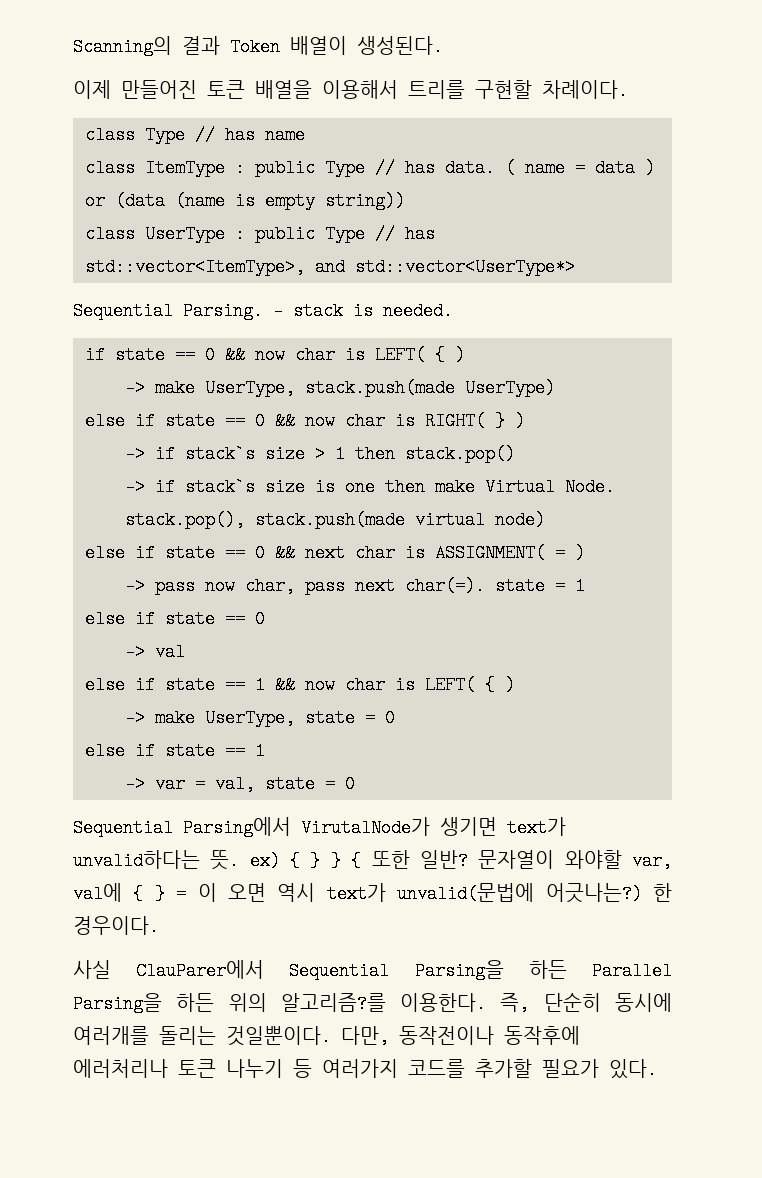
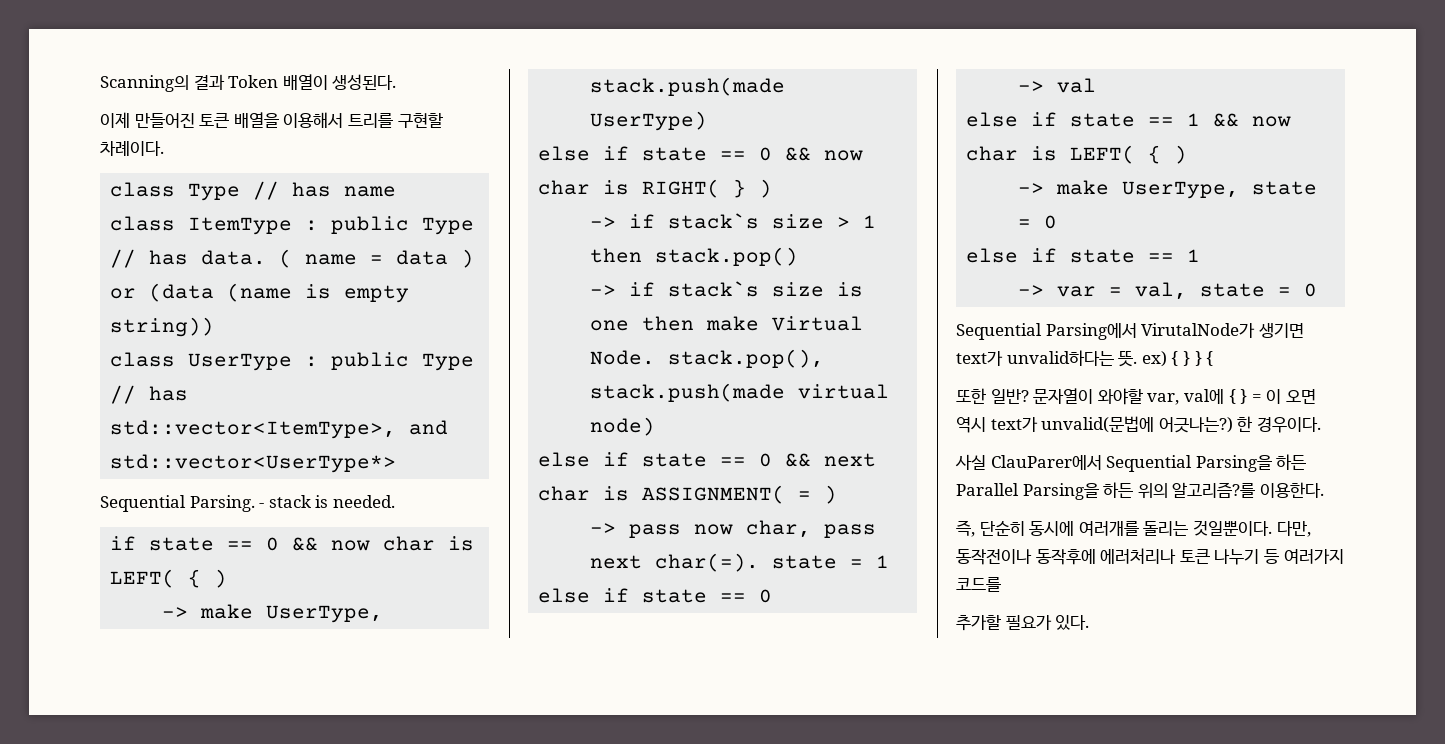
- Sequential Parsing에서 VirutalNode가 생기면 text가 unvalid하다는 뜻. ex) { } } { 또한 일반?
+ Sequential Parsing에서 VirutalNode가 생기면 text가 unvalid하다는 뜻. ex) { } } {
+ 또한 일반?
- 사실 ClauParer에서 Sequential Parsing을 하든 Parallel Parsing을 하든 위의 알고리즘?를 이용한다. 즉, 단순히 동시에 여러개를 돌리는 것일뿐이다.
+ 사실 ClauParer에서 Sequential Parsing을 하든 Parallel Parsing을 하든 위의 알고리즘?를 이용한다.
+ 즉, 단순히 동시에 여러개를 돌리는 것일뿐이다.
- 다만, 동작전이나 동작후에 에러처리나 토큰 나누기 등 여러가지 코드를 추가할 필요가 있다.
+ 다만, 동작전이나 동작후에 에러처리나 토큰 나누기 등 여러가지 코드를
+ 추가할 필요가 있다.

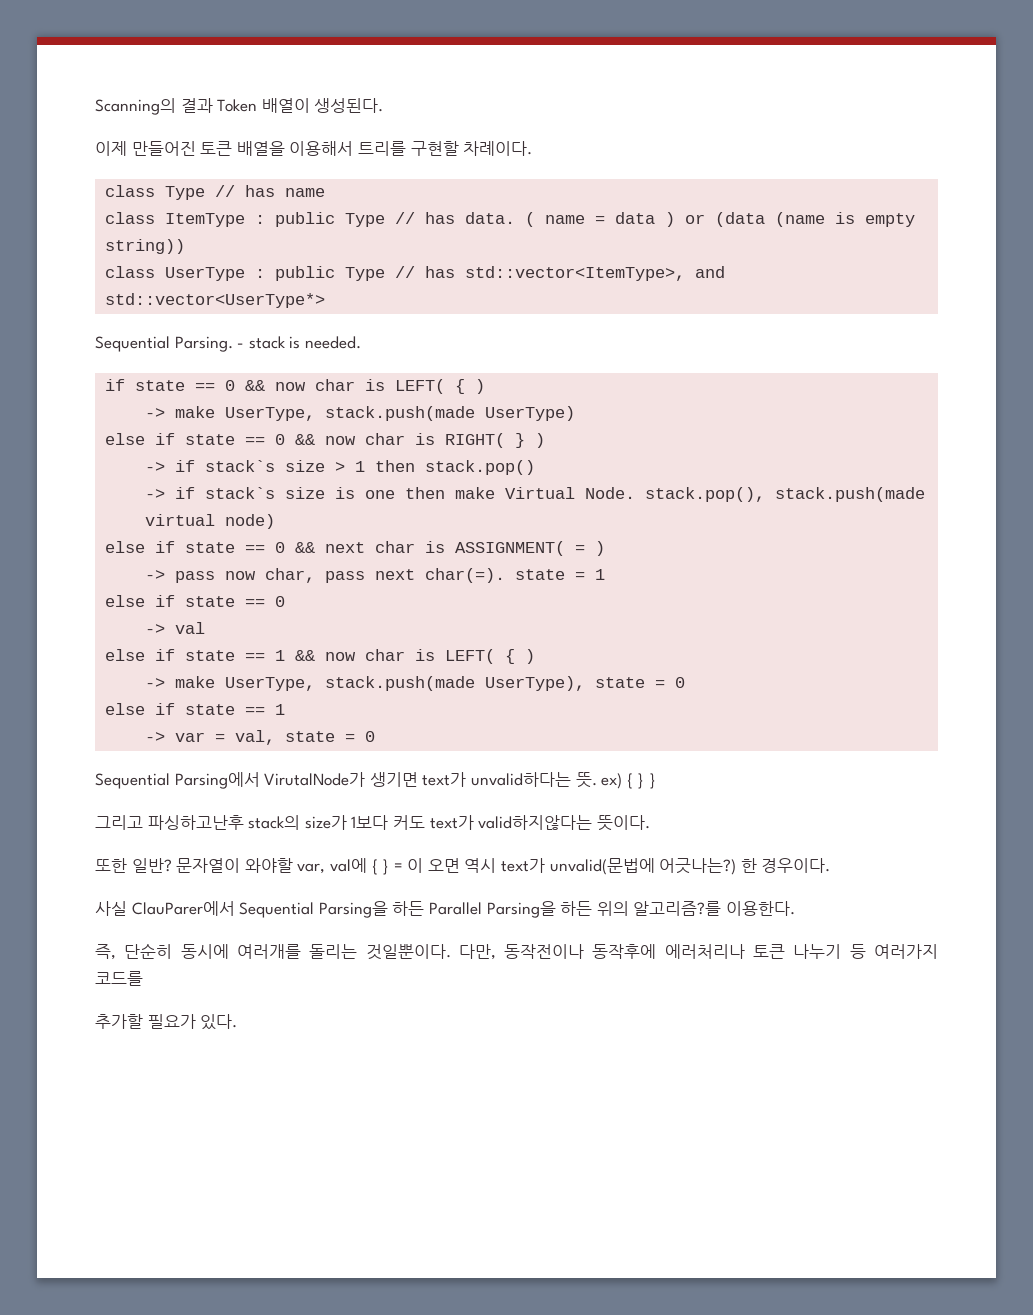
- -> make UserType, state = 0
+ -> make UserType, stack.push(made UserType), state = 0
- Sequential Parsing에서 VirutalNode가 생기면 text가 unvalid하다는 뜻. ex) { } } {
+ Sequential Parsing에서 VirutalNode가 생기면 text가 unvalid하다는 뜻. ex) { } }
+ 그리고 파싱하고난후 stack의 size가 1보다 커도 text가 valid하지않다는 뜻이다.

